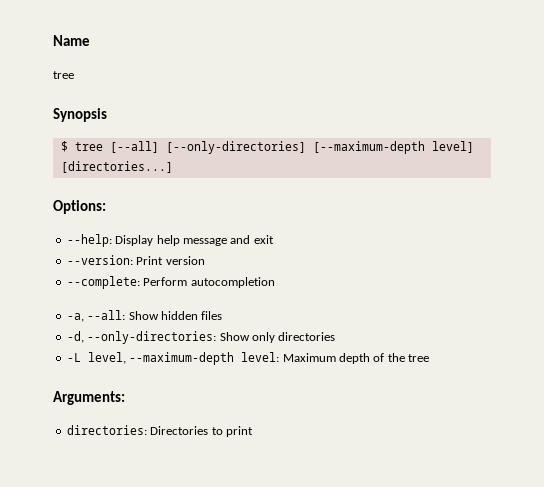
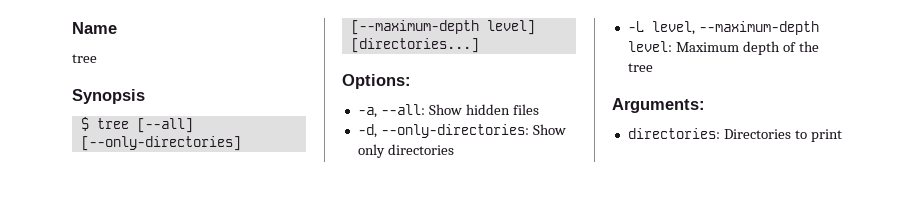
- --help: Display help message and exit
- --version: Print version
- --complete: Perform autocompletion

